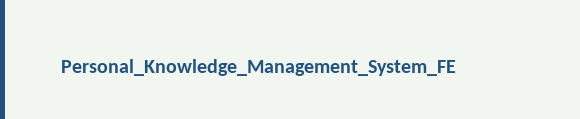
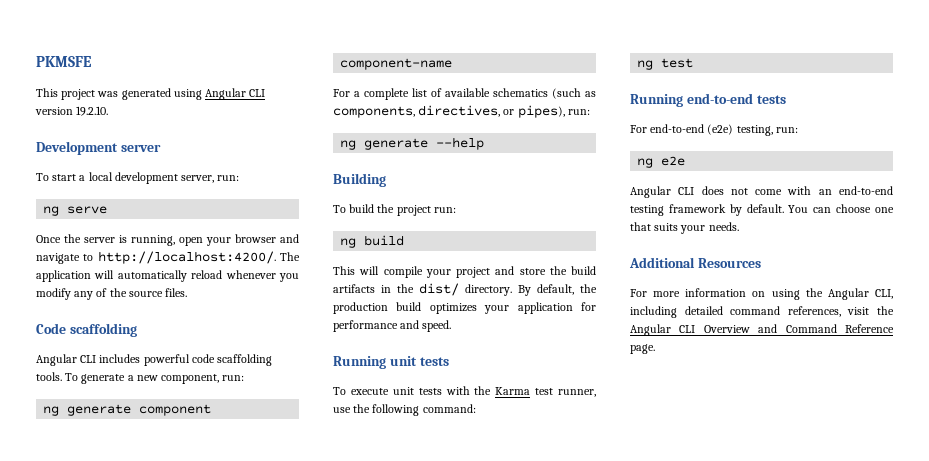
- Personal_Knowledge_Management_System_FE
+ PKMSFE
+ This project was generated using Angular CLI version 19.2.10.
+ Development server
+ To start a local development server, run:
+ ng serve
+ Once the server is running, open your browser and navigate to http://localhost:4200/. The application will automatically reload whenever you modify any of the source files.
+ Code scaffolding
+ Angular CLI includes powerful code scaffolding tools. To generate a new component, run:
+ ng generate component component-name
+ For a complete list of available schematics (such as components, directives, or pipes), run:
+ ng generate --help
+ Building
+ To build the project run:
+ ng build
+ This will compile your project and store the build artifacts in the dist/ directory. By default, the production build optimizes your application for performance and speed.
+ Running unit tests
+ To execute unit tests with the Karma test runner, use the following command:
+ ng test
+ Running end-to-end tests
+ For end-to-end (e2e) testing, run:
+ ng e2e
+ Angular CLI does not come with an end-to-end testing framework by default. You can choose one that suits your needs.
+ Additional Resources
+ For more information on using the Angular CLI, including detailed command references, visit the Angular CLI Overview and Command Reference page.

